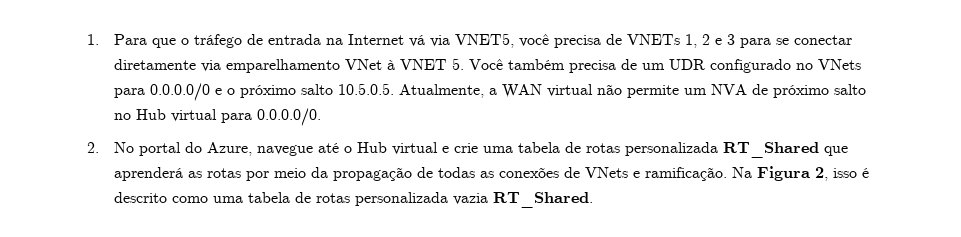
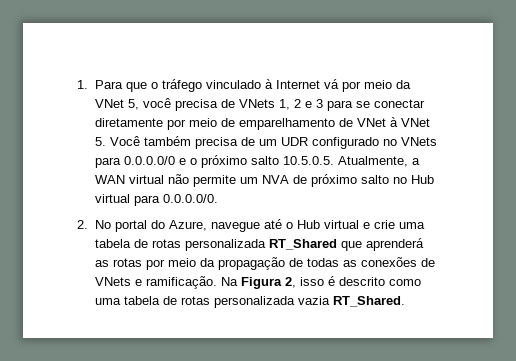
- 1. Para que o tráfego de entrada na Internet vá via VNET5, você precisa de VNETs 1, 2 e 3 para se conectar diretamente via emparelhamento VNet à VNET 5. Você também precisa de um UDR configurado no VNets para 0.0.0.0/0 e o próximo salto 10.5.0.5. Atualmente, a WAN virtual não permite um NVA de próximo salto no Hub virtual para 0.0.0.0/0.
+ 1. Para que o tráfego vinculado à Internet vá por meio da VNet 5, você precisa de VNets 1, 2 e 3 para se conectar diretamente por meio de emparelhamento de VNet à VNet 5. Você também precisa de um UDR configurado no VNets para 0.0.0.0/0 e o próximo salto 10.5.0.5. Atualmente, a WAN virtual não permite um NVA de próximo salto no Hub virtual para 0.0.0.0/0.

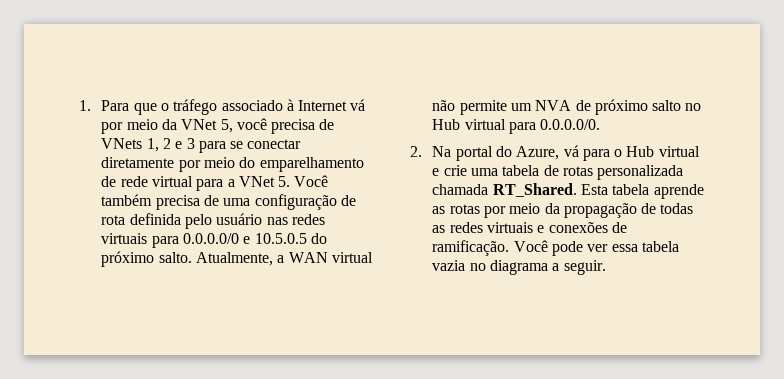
- 1. Para que o tráfego vinculado à Internet vá por meio da VNet 5, você precisa de VNets 1, 2 e 3 para se conectar diretamente por meio de emparelhamento de VNet à VNet 5. Você também precisa de um UDR configurado no VNets para 0.0.0.0/0 e o próximo salto 10.5.0.5. Atualmente, a WAN virtual não permite um NVA de próximo salto no Hub virtual para 0.0.0.0/0.
+ 1. Para que o tráfego associado à Internet vá por meio da VNet 5, você precisa de VNets 1, 2 e 3 para se conectar diretamente por meio do emparelhamento de rede virtual para a VNet 5. Você também precisa de uma configuração de rota definida pelo usuário nas redes virtuais para 0.0.0.0/0 e 10.5.0.5 do próximo salto. Atualmente, a WAN virtual não permite um NVA de próximo salto no Hub virtual para 0.0.0.0/0.
- 2. No portal do Azure, navegue até o Hub virtual e crie uma tabela de rotas personalizada RT_Shared que aprenderá as rotas por meio da propagação de todas as conexões de VNets e ramificação. Na Figura 2, isso é descrito como uma tabela de rotas personalizada vazia RT_Shared.
+ 2. Na portal do Azure, vá para o Hub virtual e crie uma tabela de rotas personalizada chamada RT_Shared. Esta tabela aprende as rotas por meio da propagação de todas as redes virtuais e conexões de ramificação. Você pode ver essa tabela vazia no diagrama a seguir.

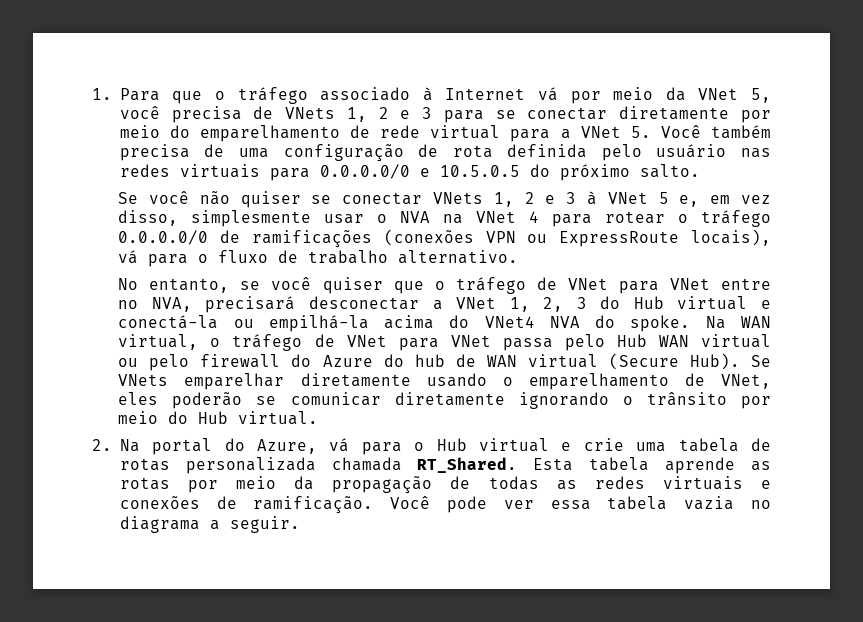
- 1. Para que o tráfego associado à Internet vá por meio da VNet 5, você precisa de VNets 1, 2 e 3 para se conectar diretamente por meio do emparelhamento de rede virtual para a VNet 5. Você também precisa de uma configuração de rota definida pelo usuário nas redes virtuais para 0.0.0.0/0 e 10.5.0.5 do próximo salto. Atualmente, a WAN virtual não permite um NVA de próximo salto no Hub virtual para 0.0.0.0/0.
+ 1. Para que o tráfego associado à Internet vá por meio da VNet 5, você precisa de VNets 1, 2 e 3 para se conectar diretamente por meio do emparelhamento de rede virtual para a VNet 5. Você também precisa de uma configuração de rota definida pelo usuário nas redes virtuais para 0.0.0.0/0 e 10.5.0.5 do próximo salto.
+ Se você não quiser se conectar VNets 1, 2 e 3 à VNet 5 e, em vez disso, simplesmente usar o NVA na VNet 4 para rotear o tráfego 0.0.0.0/0 de ramificações (conexões VPN ou ExpressRoute locais), vá para o fluxo de trabalho alternativo.
+ No entanto, se você quiser que o tráfego de VNet para VNet entre no NVA, precisará desconectar a VNet 1, 2, 3 do Hub virtual e conectá-la ou empilhá-la acima do VNet4 NVA do spoke. Na WAN virtual, o tráfego de VNet para VNet passa pelo Hub WAN virtual ou pelo firewall do Azure do hub de WAN virtual (Secure Hub). Se VNets emparelhar diretamente usando o emparelhamento de VNet, eles poderão se comunicar diretamente ignorando o trânsito por meio do Hub virtual.

